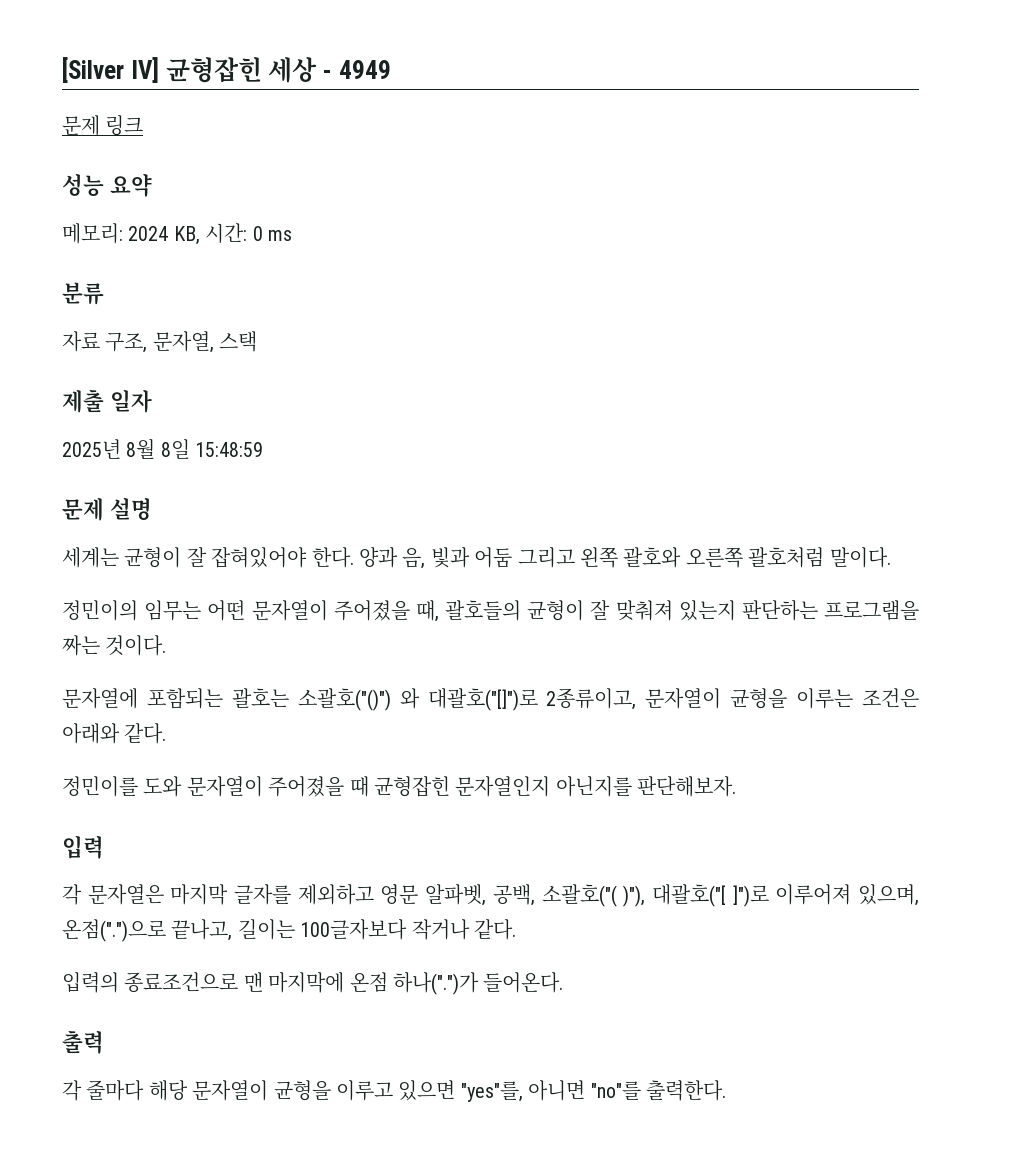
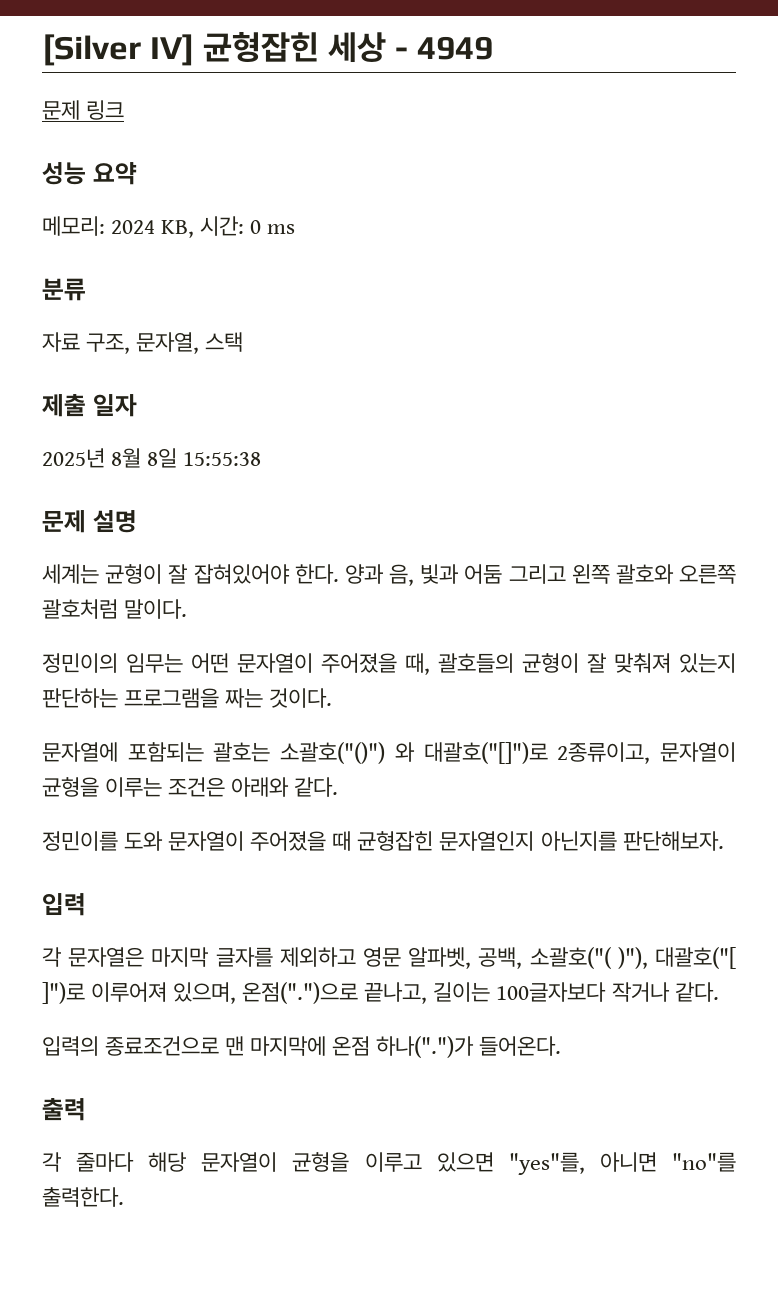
- 2025년 8월 8일 15:48:59
+ 2025년 8월 8일 15:55:38

